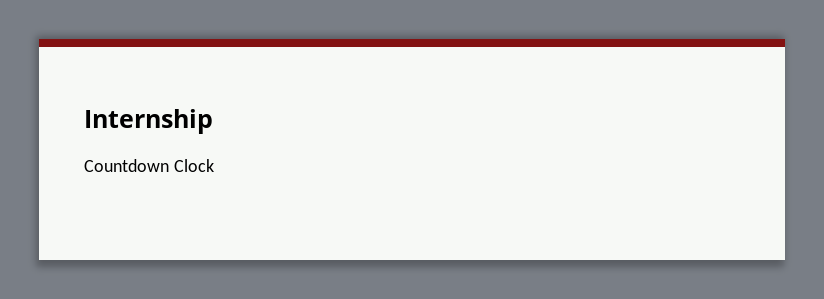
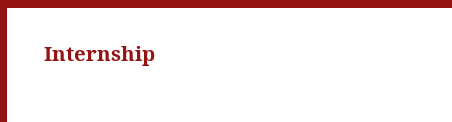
- Countdown Clock

